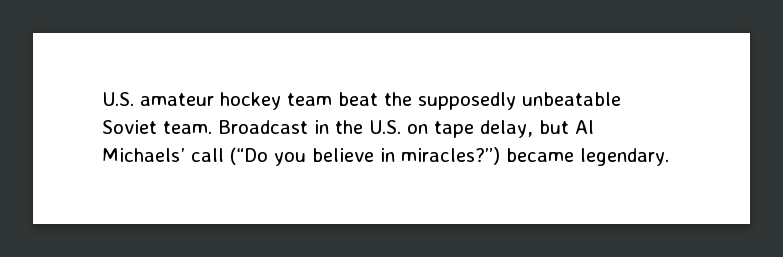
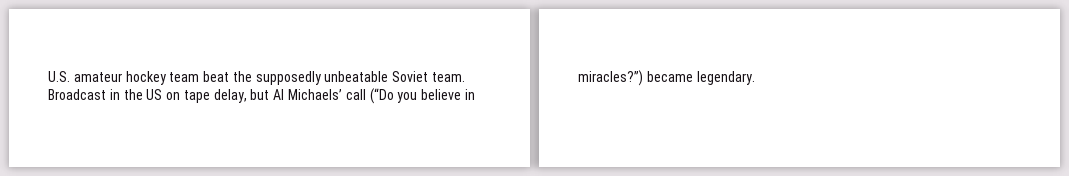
- Broadcast in the U.S. on tape delay, but Al Michaels’ call (“Do you believe in miracles?”) became legendary.
+ Broadcast in the US on tape delay, but Al Michaels’ call (“Do you believe in miracles?”) became legendary.

